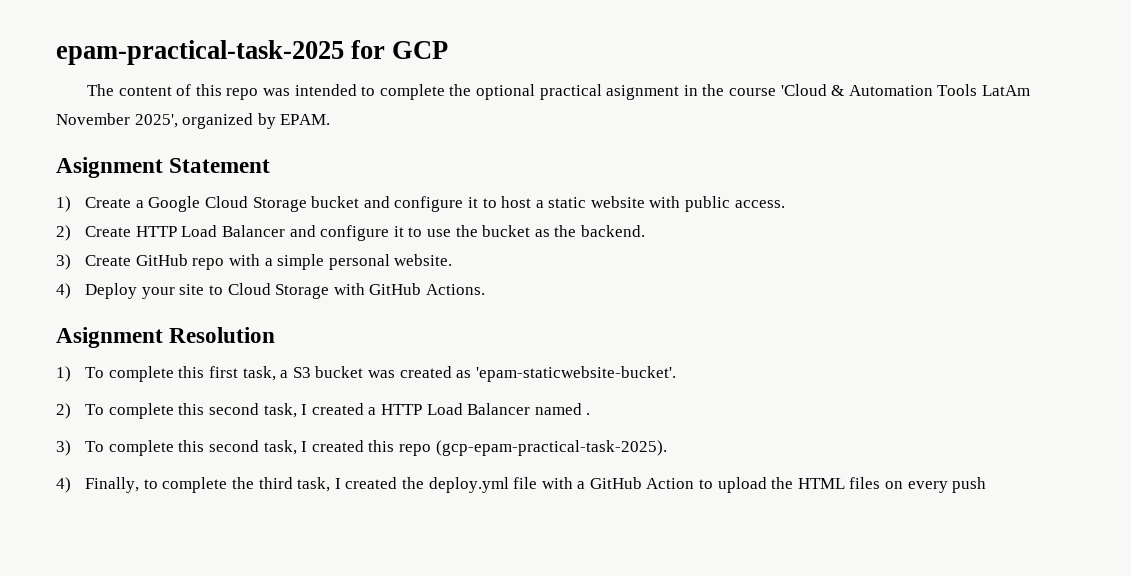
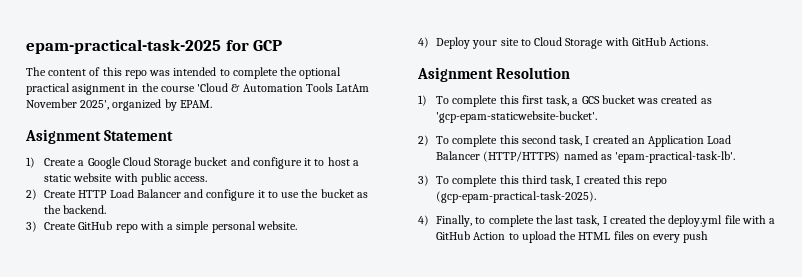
- 1) To complete this first task, a S3 bucket was created as 'epam-staticwebsite-bucket'.
+ 1) To complete this first task, a GCS bucket was created as 'gcp-epam-staticwebsite-bucket'.
- 2) To complete this second task, I created a HTTP Load Balancer named .
+ 2) To complete this second task, I created an Application Load Balancer (HTTP/HTTPS) named as 'epam-practical-task-lb'.
- 3) To complete this second task, I created this repo (gcp-epam-practical-task-2025).
+ 3) To complete this third task, I created this repo (gcp-epam-practical-task-2025).
- 4) Finally, to complete the third task, I created the deploy.yml file with a GitHub Action to upload the HTML files on every push
+ 4) Finally, to complete the last task, I created the deploy.yml file with a GitHub Action to upload the HTML files on every push

